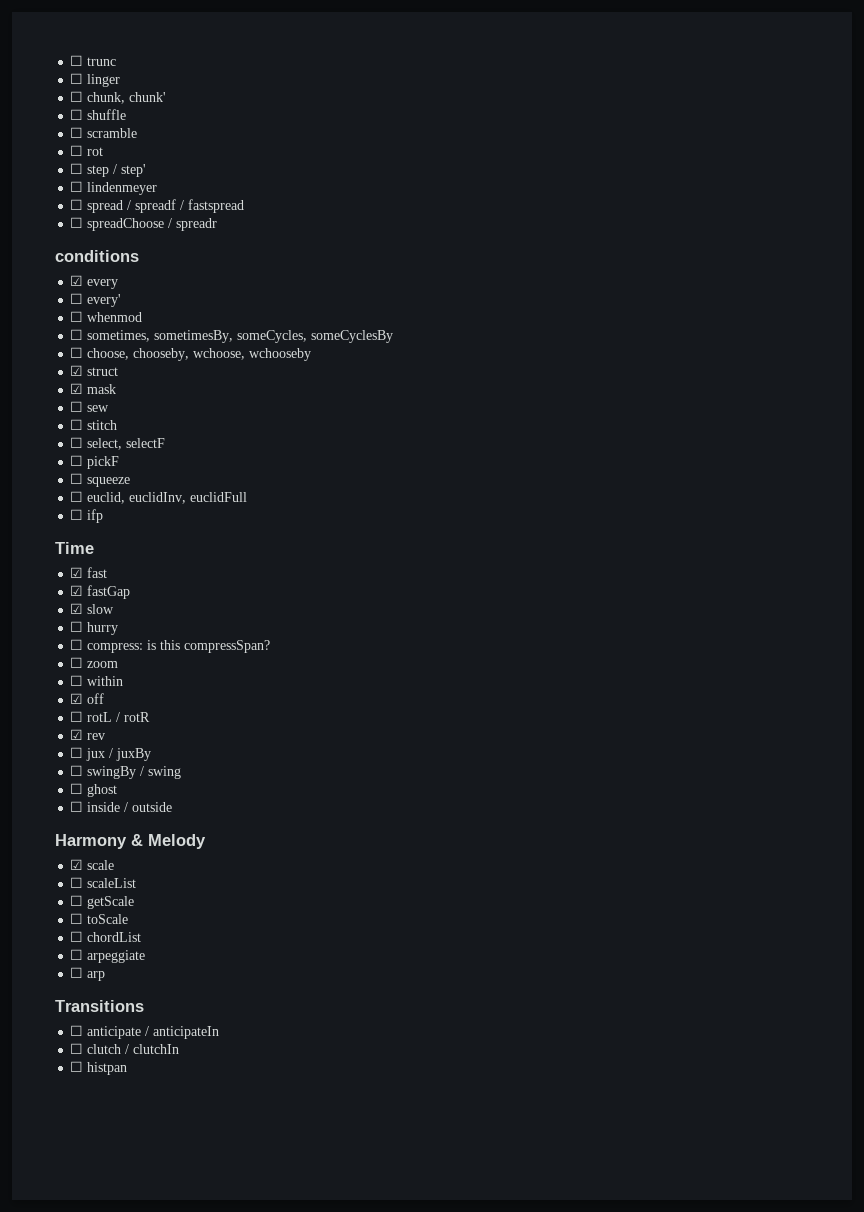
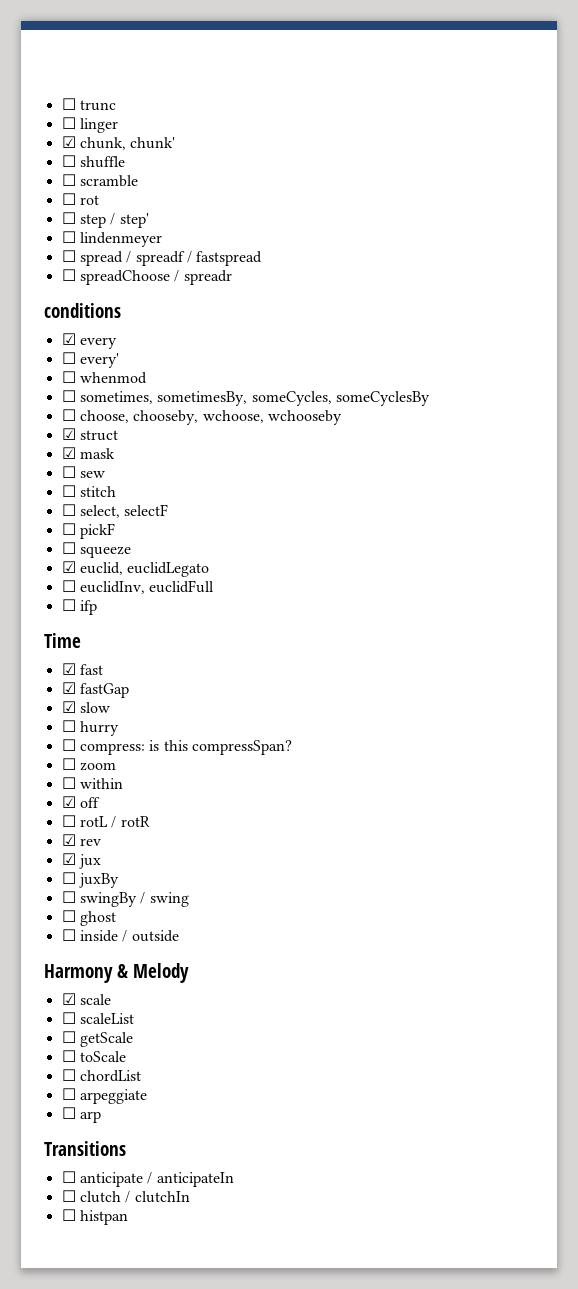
- ☐ chunk, chunk'
+ ☑ chunk, chunk'
- ☐ euclid, euclidInv, euclidFull
+ ☑ euclid, euclidLegato
+ ☐ euclidInv, euclidFull
- ☐ jux / juxBy
+ ☑ jux
+ ☐ juxBy

